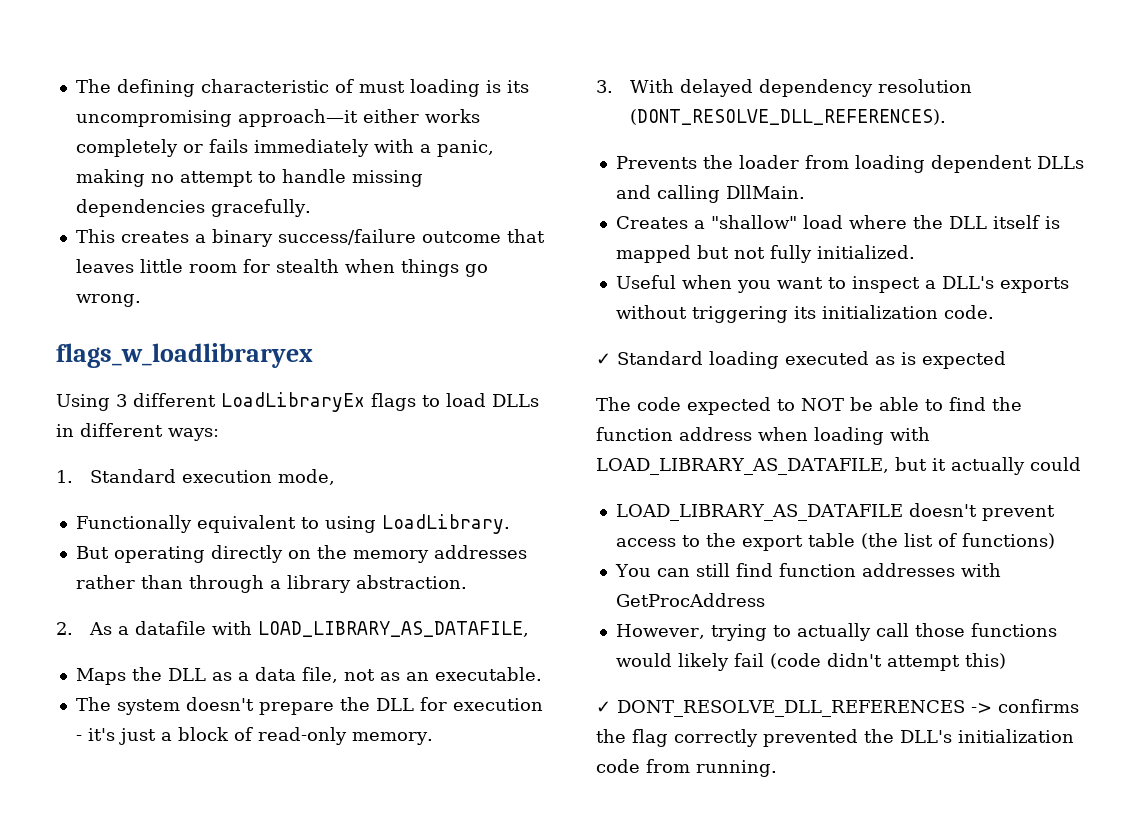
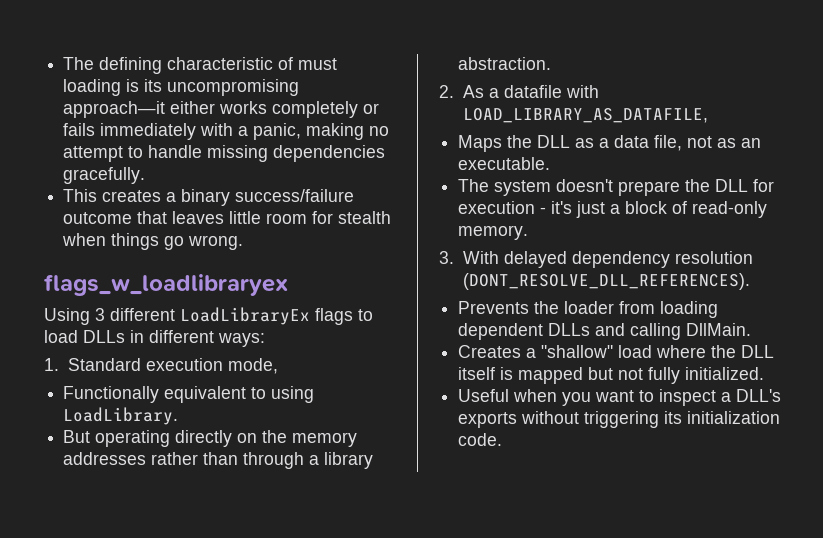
- ✓ Standard loading executed as is expected
- The code expected to NOT be able to find the function address when loading with LOAD_LIBRARY_AS_DATAFILE, but it actually could
- LOAD_LIBRARY_AS_DATAFILE doesn't prevent access to the export table (the list of functions)
- You can still find function addresses with GetProcAddress
- However, trying to actually call those functions would likely fail (code didn't attempt this)
- ✓ DONT_RESOLVE_DLL_REFERENCES -> confirms the flag correctly prevented the DLL's initialization code from running.

